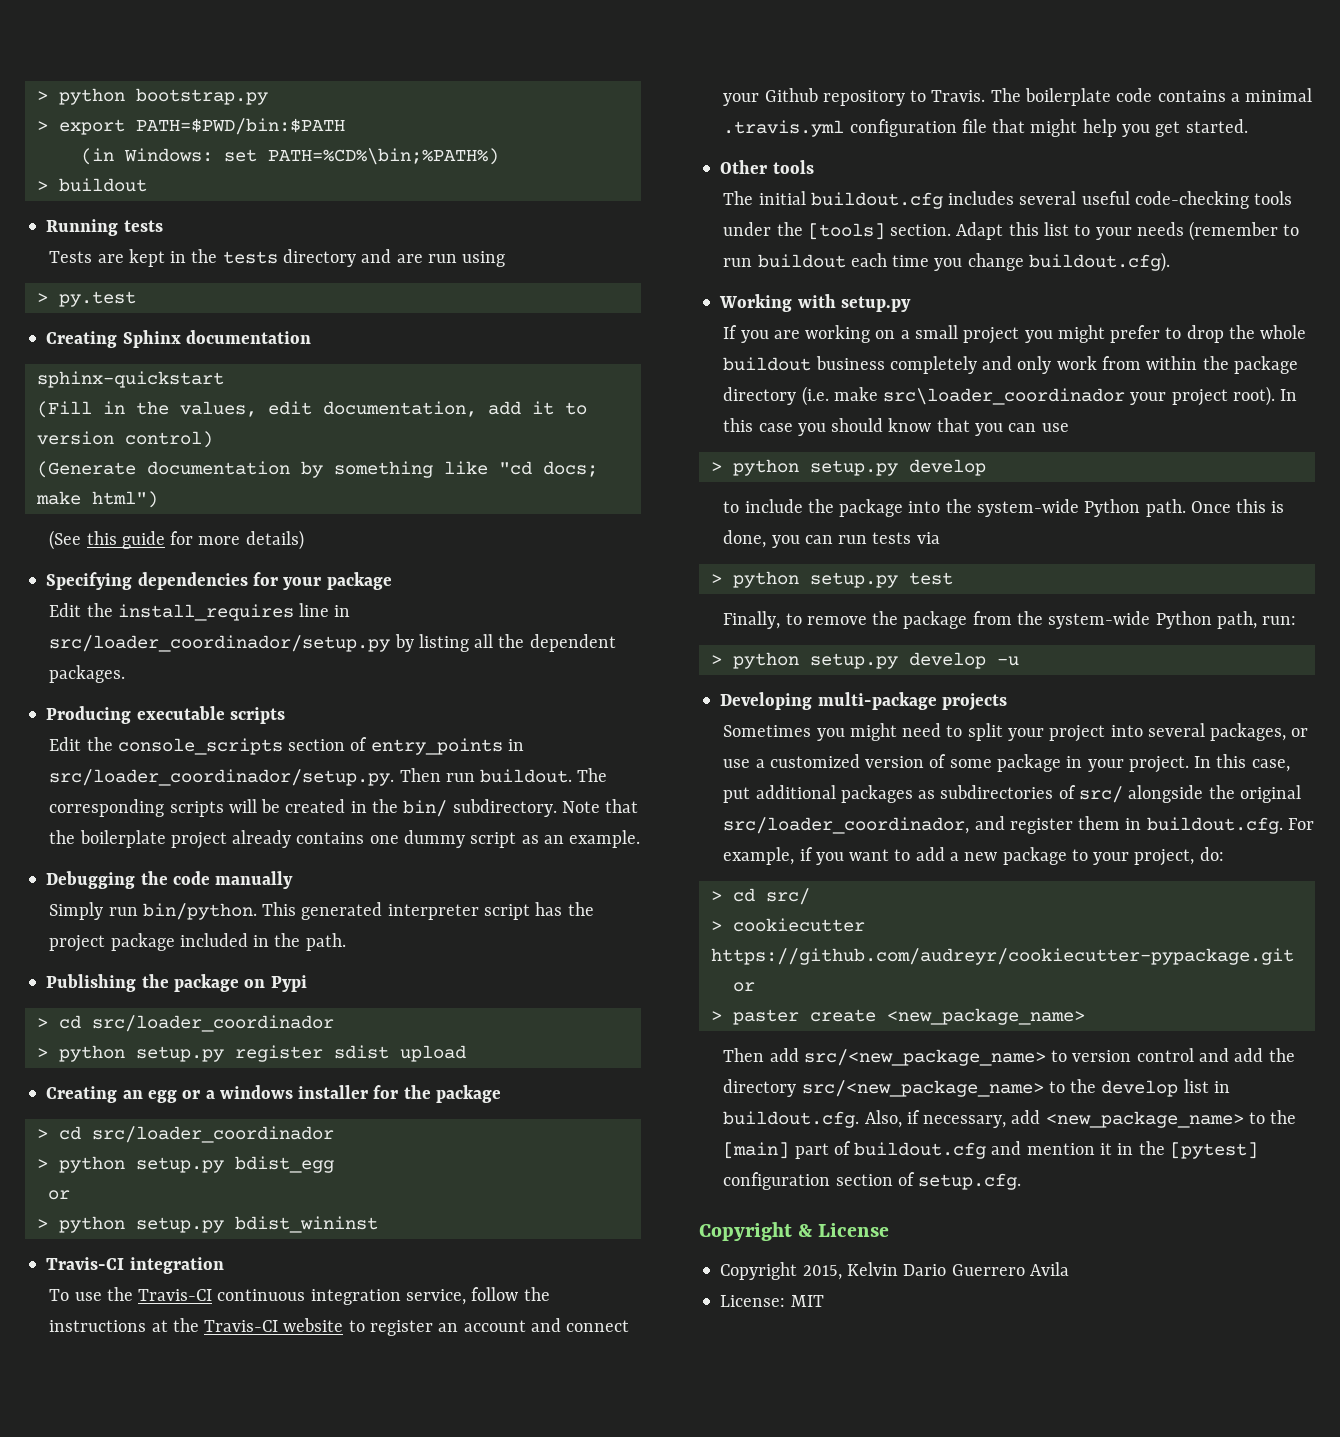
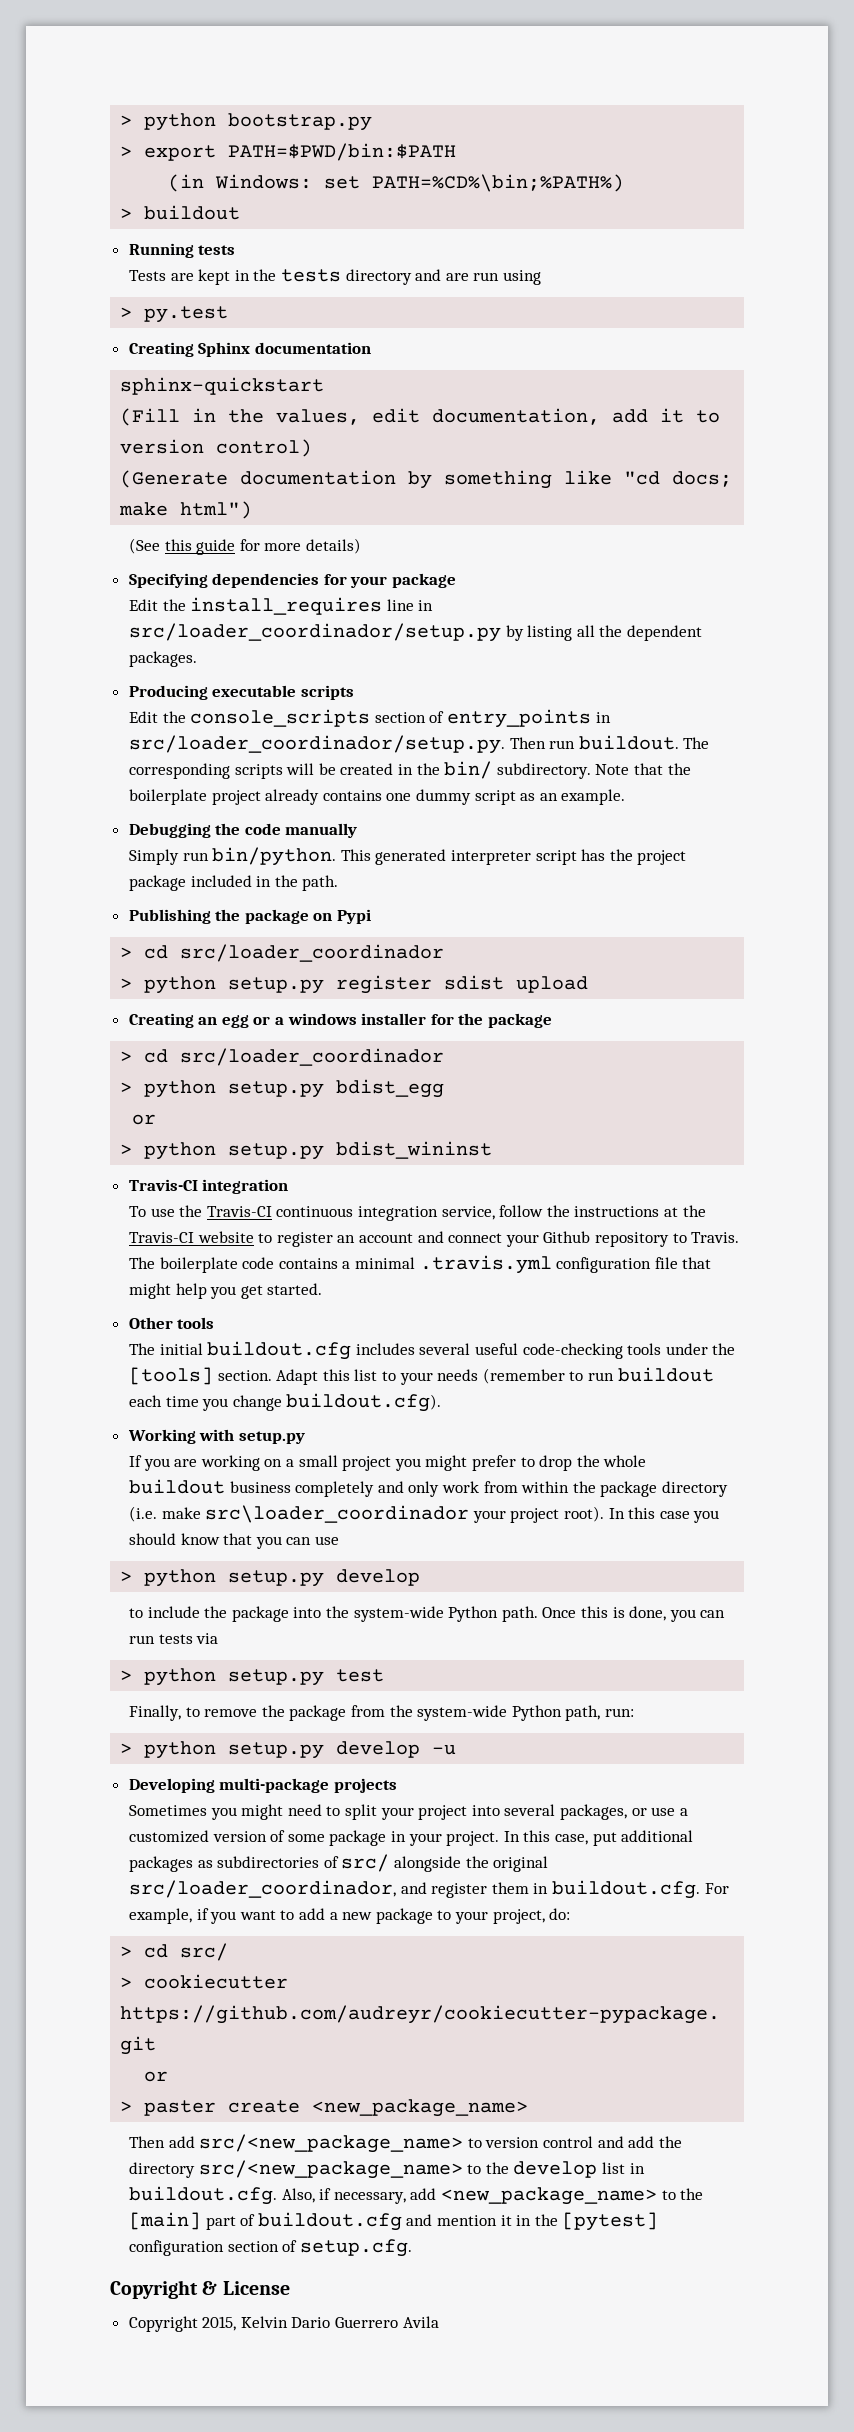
- License: MIT

